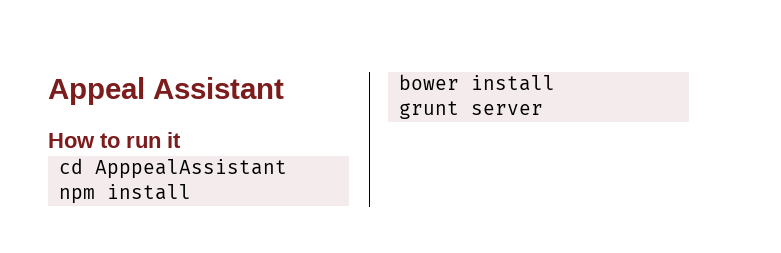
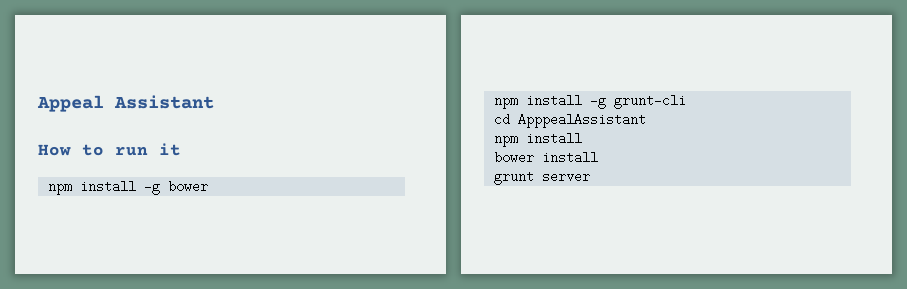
+ npm install -g bower
+ npm install -g grunt-cli

